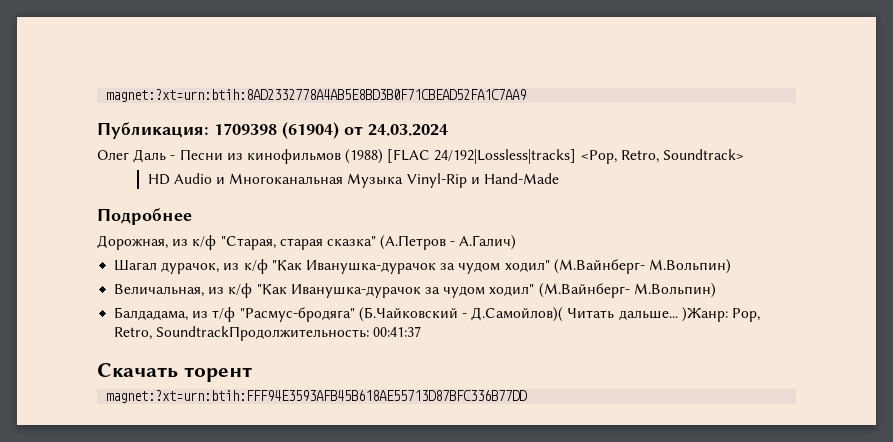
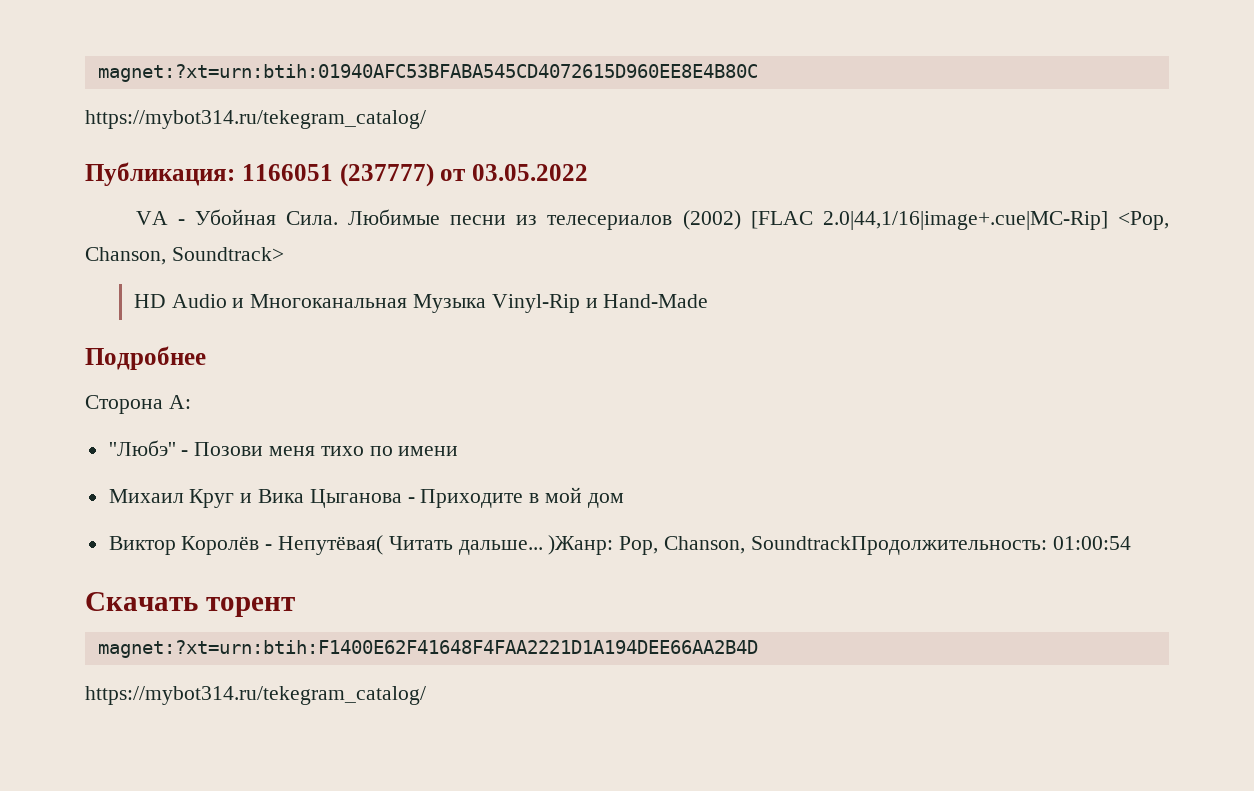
- magnet:?xt=urn:btih:8AD2332778A4AB5E8BD3B0F71CBEAD52FA1C7AA9
+ magnet:?xt=urn:btih:01940AFC53BFABA545CD4072615D960EE8E4B80C
+ https://mybot314.ru/tekegram_catalog/
- Публикация: 1709398 (61904) от 24.03.2024
- Олег Даль - Песни из кинофильмов (1988) [FLAC 24/192|Lossless|tracks] <Pop, Retro, Soundtrack>
+ Публикация: 1166051 (237777) от 03.05.2022
+ VA - Убойная Сила. Любимые песни из телесериалов (2002) [FLAC 2.0|44,1/16|image+.cue|MC-Rip] <Pop, Chanson, Soundtrack>
- Дорожная, из к/ф "Старая, старая сказка" (А.Петров - А.Галич)
- Шагал дурачок, из к/ф "Как Иванушка-дурачок за чудом ходил" (М.Вайнберг- М.Вольпин)
- Величальная, из к/ф "Как Иванушка-дурачок за чудом ходил" (М.Вайнберг- М.Вольпин)
- Балдадама, из т/ф "Расмус-бродяга" (Б.Чайковский - Д.Самойлов)( Читать дальше... )Жанр: Pop, Retro, SoundtrackПродолжительность: 00:41:37
+ Сторона А:
+ ''Любэ'' - Позови меня тихо по имени
+ Михаил Круг и Вика Цыганова - Приходите в мой дом
+ Виктор Королёв - Непутёвая( Читать дальше... )Жанр: Pop, Chanson, SoundtrackПродолжительность: 01:00:54
- magnet:?xt=urn:btih:FFF94E3593AFB45B618AE55713D87BFC336B77DD
+ magnet:?xt=urn:btih:F1400E62F41648F4FAA2221D1A194DEE66AA2B4D
+ https://mybot314.ru/tekegram_catalog/

